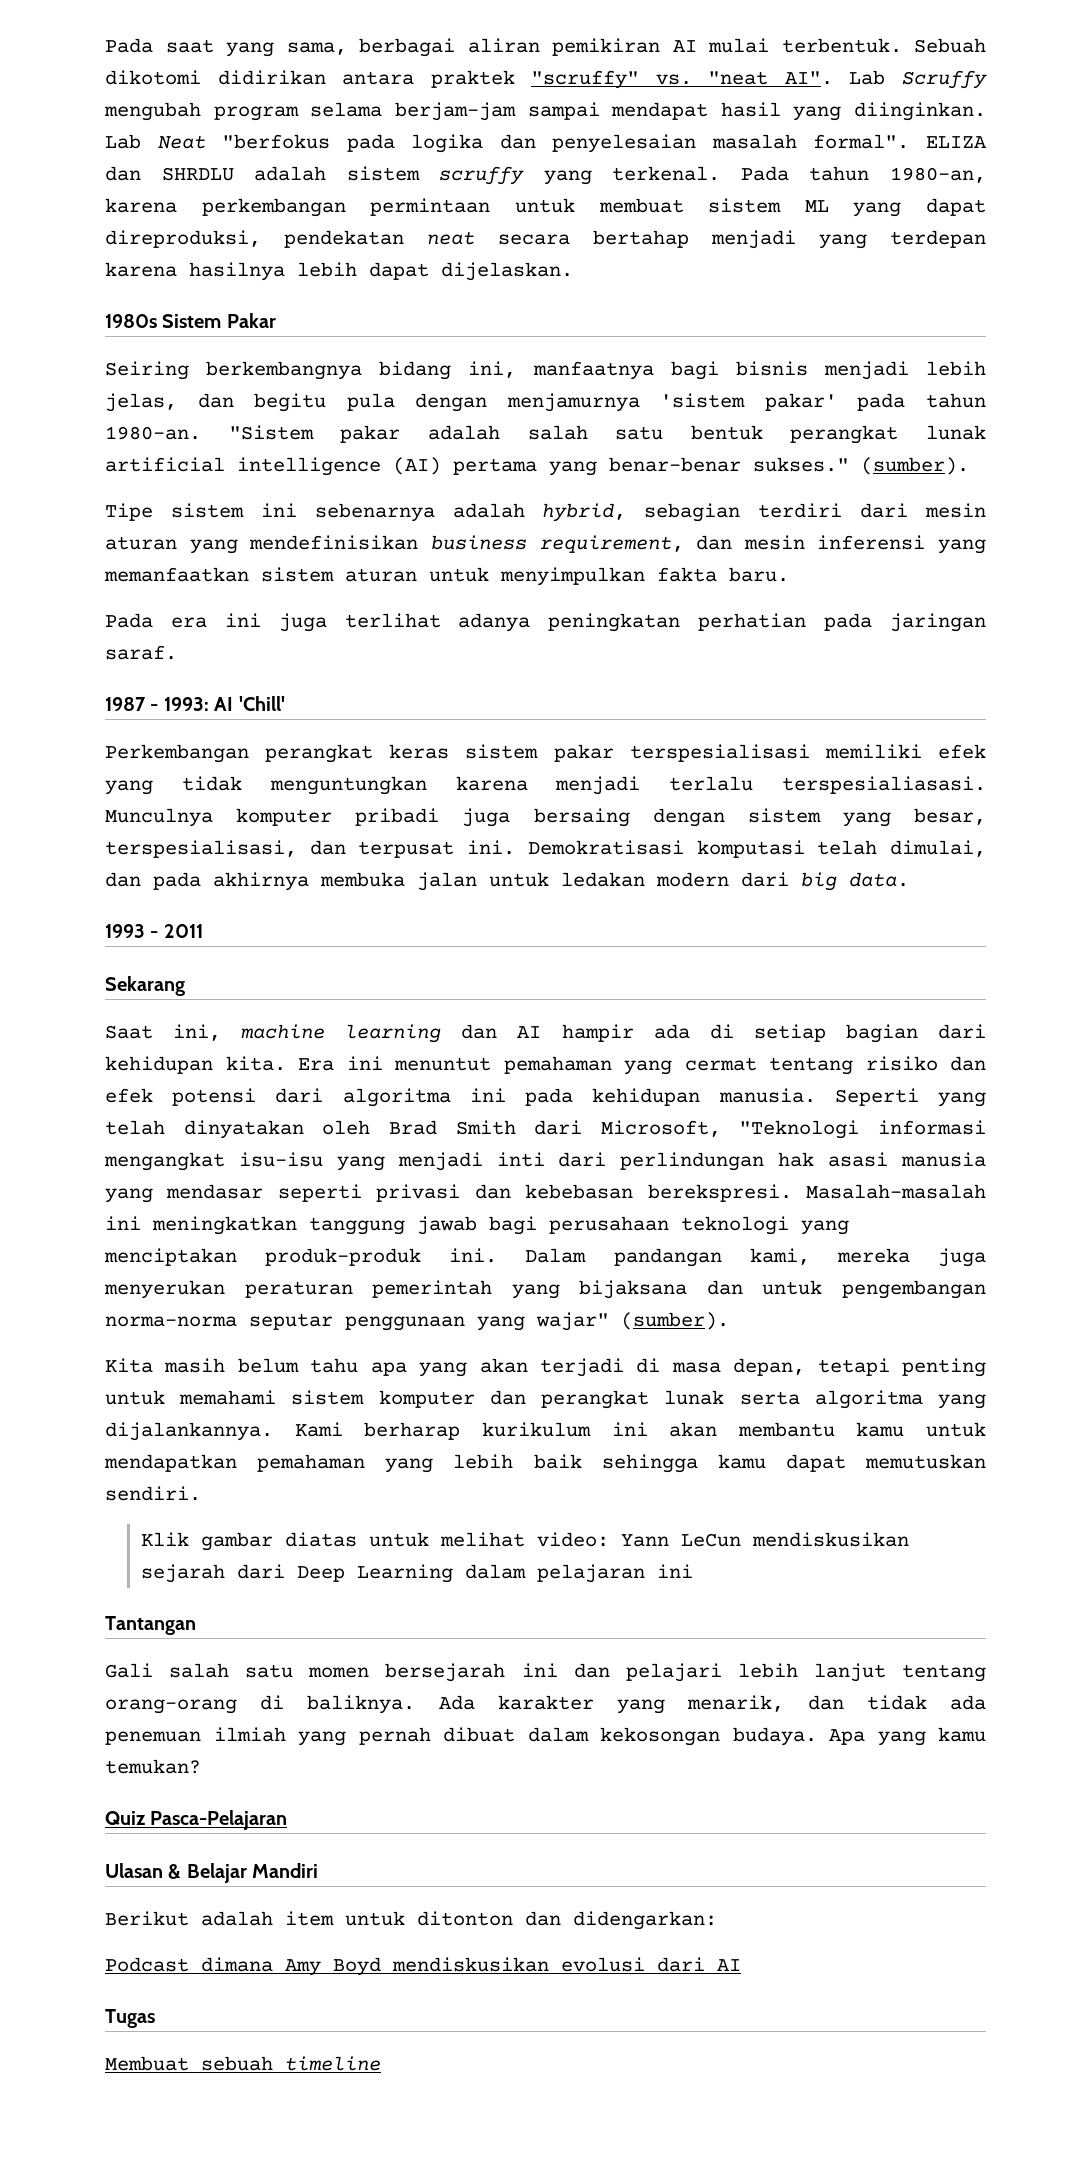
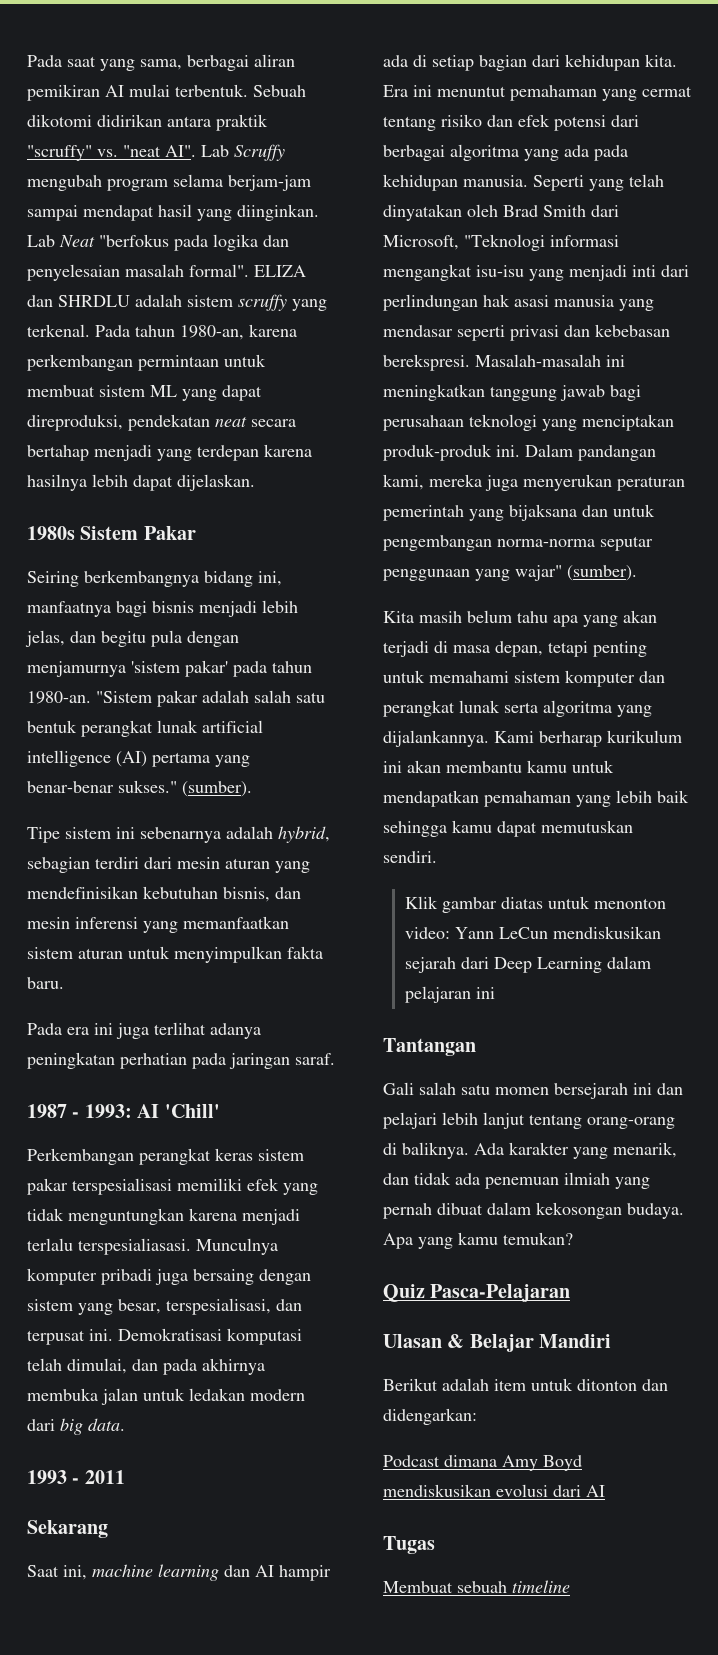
- Sebuah dikotomi didirikan antara praktek "scruffy" vs. "neat AI". Lab Scruffy mengubah program selama berjam-jam sampai mendapat hasil yang diinginkan.
+ Sebuah dikotomi didirikan antara praktik "scruffy" vs. "neat AI". Lab Scruffy mengubah program selama berjam-jam sampai mendapat hasil yang diinginkan.
- Tipe sistem ini sebenarnya adalah hybrid, sebagian terdiri dari mesin aturan yang mendefinisikan business requirement, dan mesin inferensi yang memanfaatkan sistem aturan untuk menyimpulkan fakta baru.
+ Tipe sistem ini sebenarnya adalah hybrid, sebagian terdiri dari mesin aturan yang mendefinisikan kebutuhan bisnis, dan mesin inferensi yang memanfaatkan sistem aturan untuk menyimpulkan fakta baru.
- Era ini menuntut pemahaman yang cermat tentang risiko dan efek potensi dari algoritma ini pada kehidupan manusia.
+ Era ini menuntut pemahaman yang cermat tentang risiko dan efek potensi dari berbagai algoritma yang ada pada kehidupan manusia.
- Klik gambar diatas untuk melihat video: Yann LeCun mendiskusikan sejarah dari Deep Learning dalam pelajaran ini
+ Klik gambar diatas untuk menonton video: Yann LeCun mendiskusikan sejarah dari Deep Learning dalam pelajaran ini

